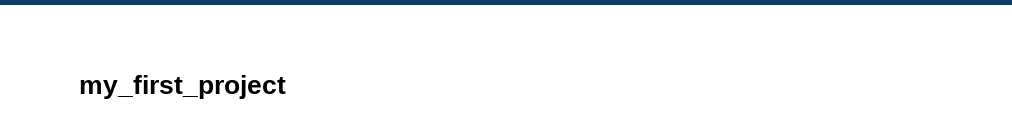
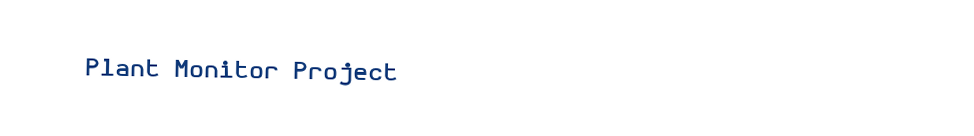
- my_first_project
+ Plant Monitor Project

